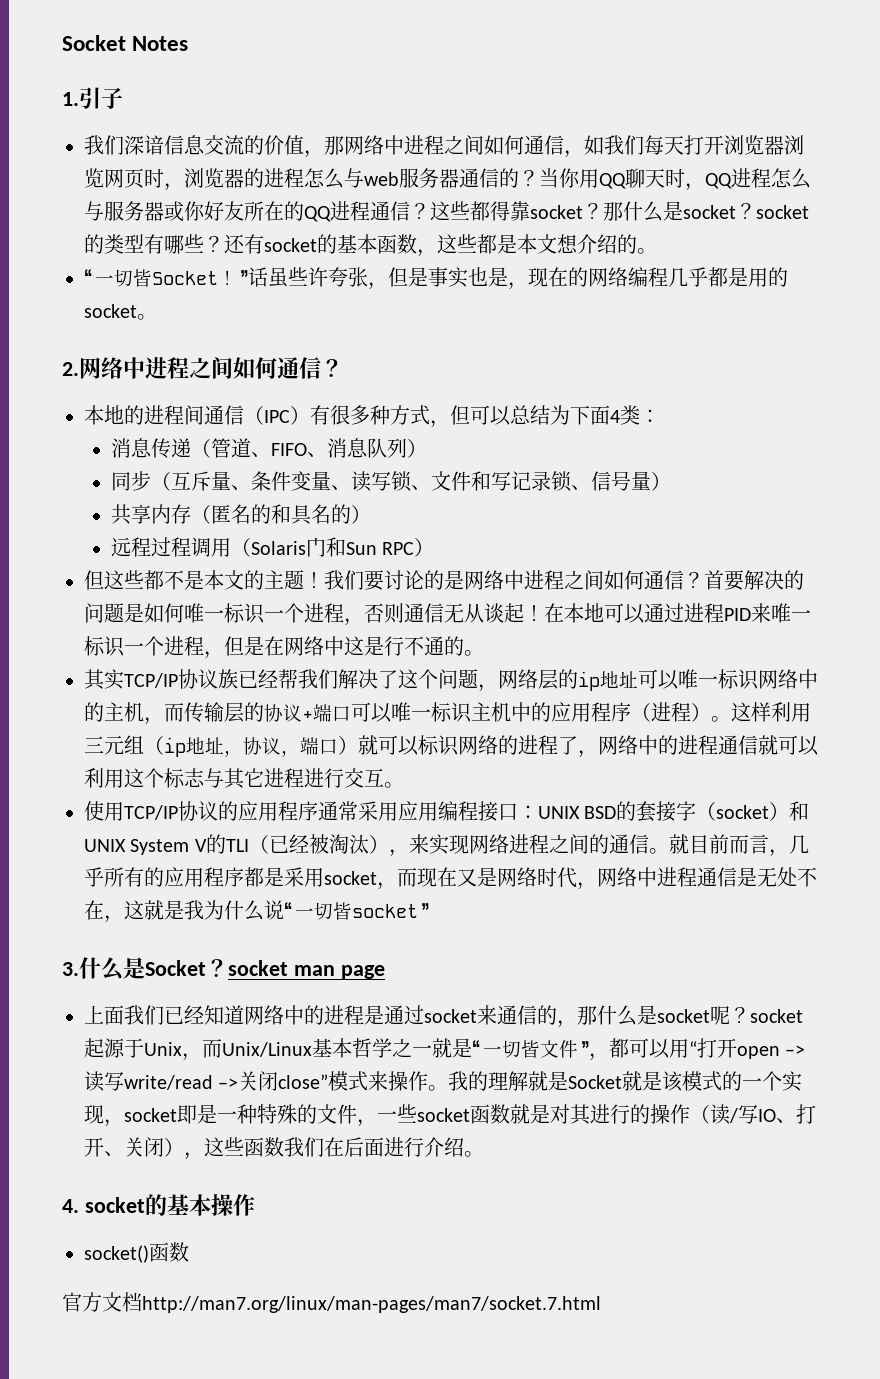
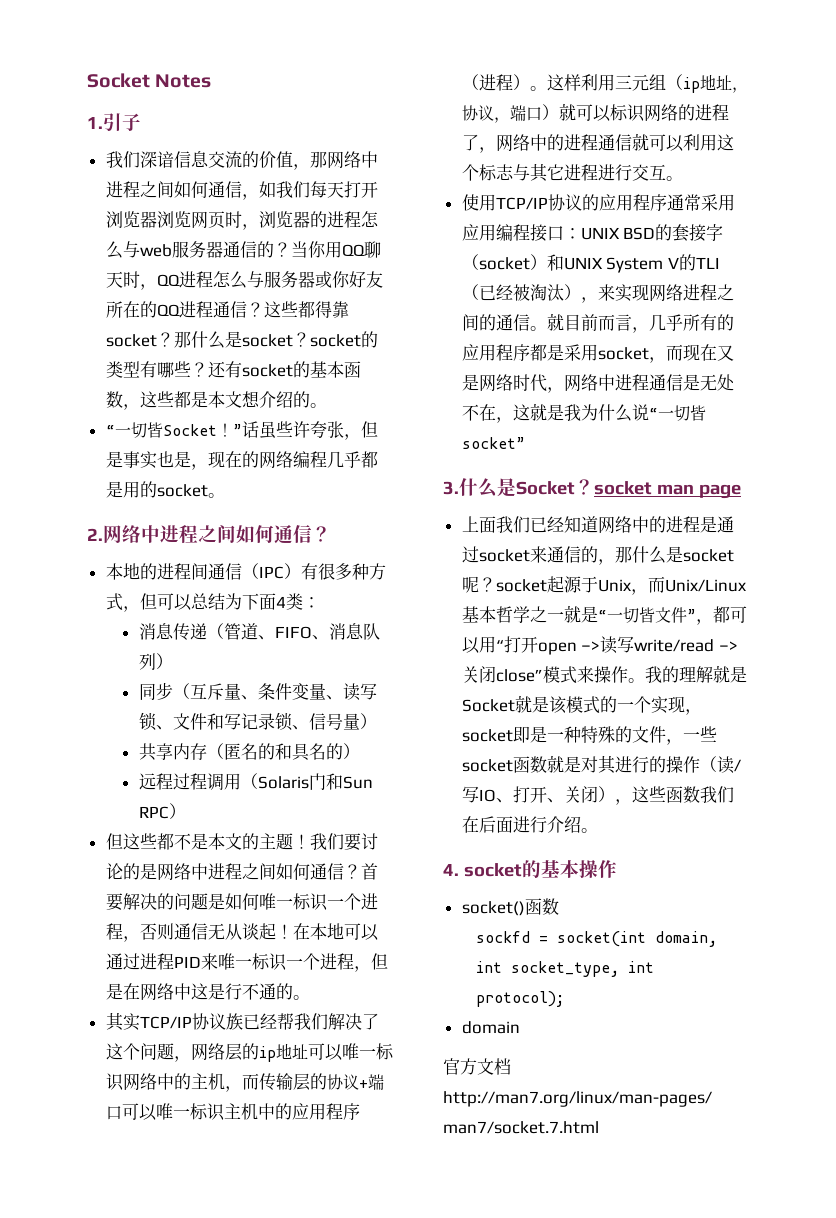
+ sockfd = socket(int domain, int socket_type, int protocol);
+ domain

